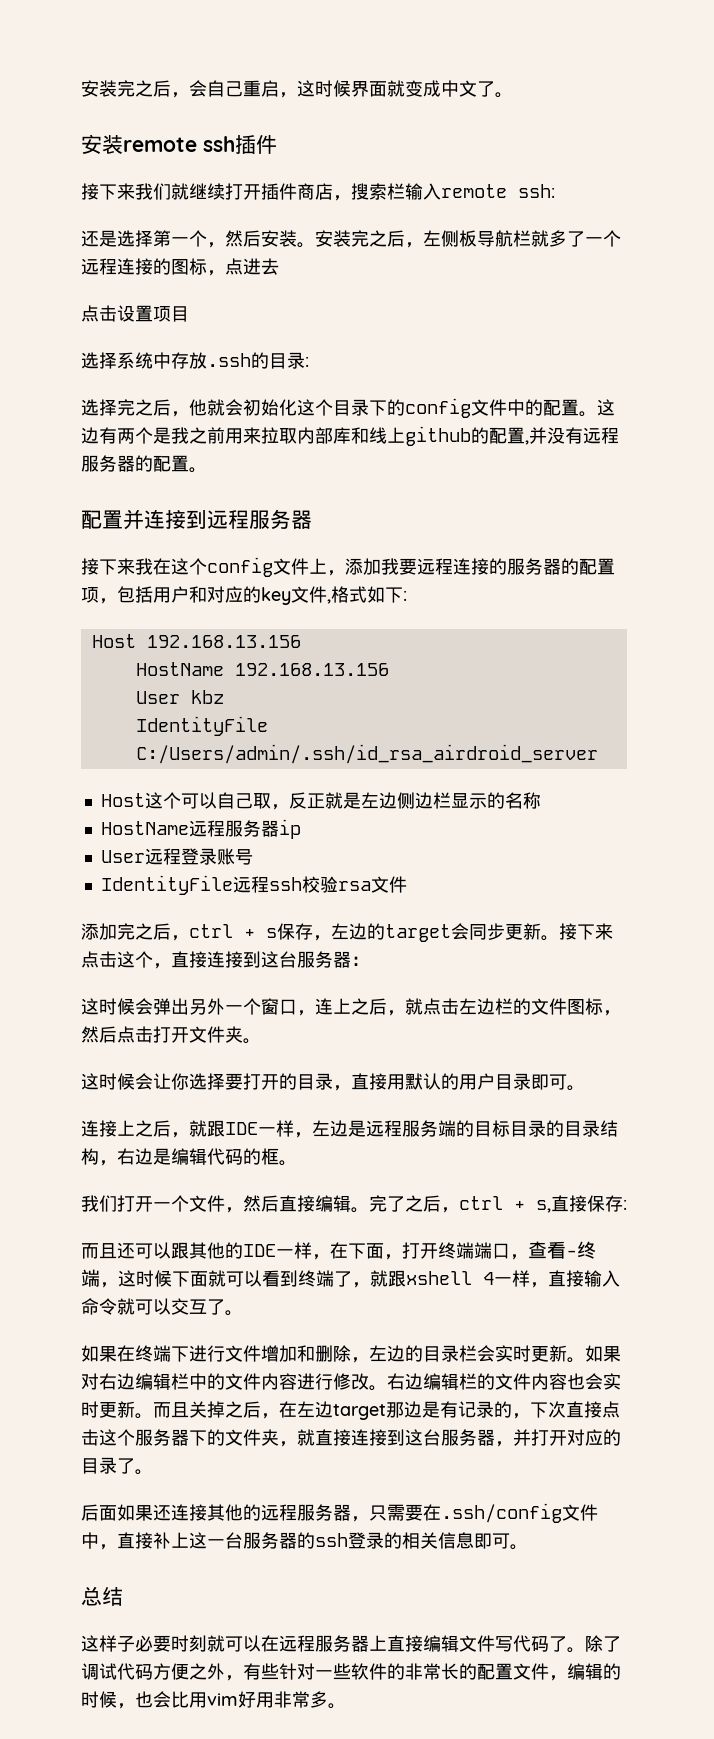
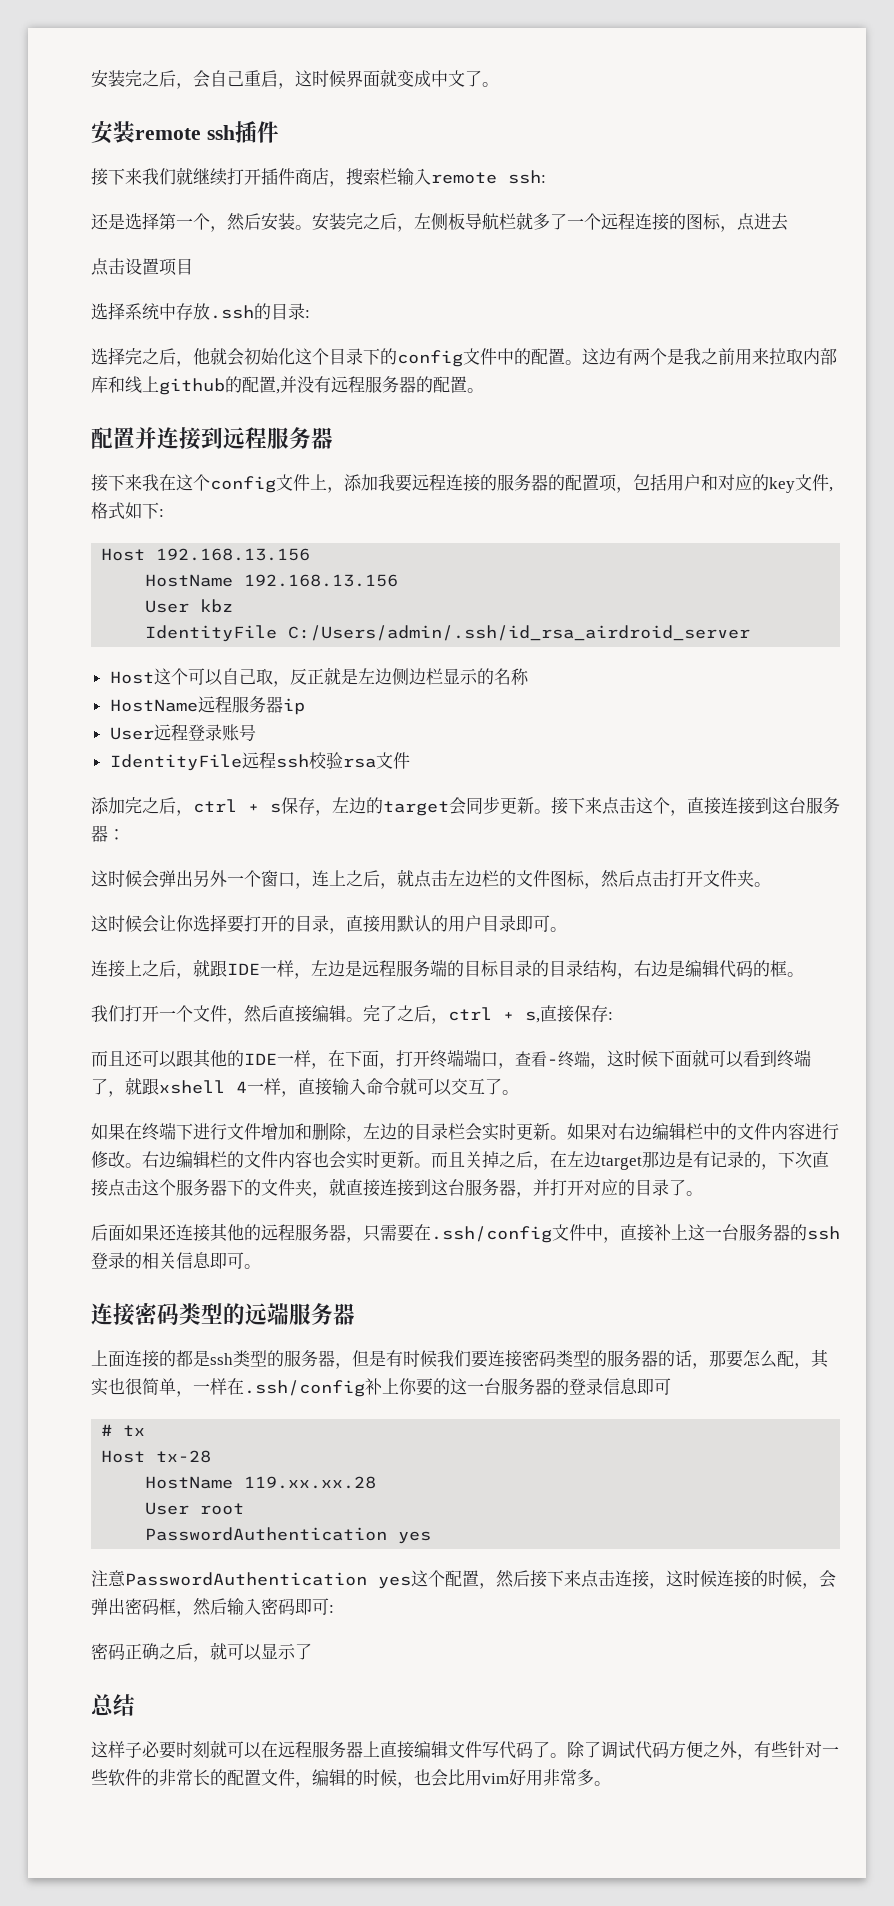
+ 连接密码类型的远端服务器
+ 上面连接的都是ssh类型的服务器，但是有时候我们要连接密码类型的服务器的话，那要怎么配，其实也很简单，一样在.ssh/config补上你要的这一台服务器的登录信息即可
+ # tx
+ Host tx-28
+ HostName 119.xx.xx.28
+ User root
+ PasswordAuthentication yes
+ 注意PasswordAuthentication yes这个配置，然后接下来点击连接，这时候连接的时候，会弹出密码框，然后输入密码即可:
+ 密码正确之后，就可以显示了

